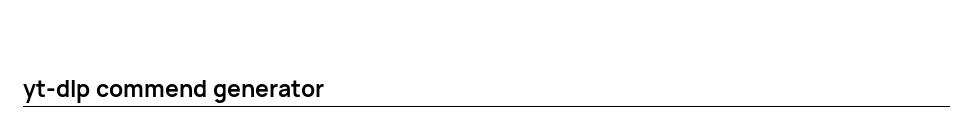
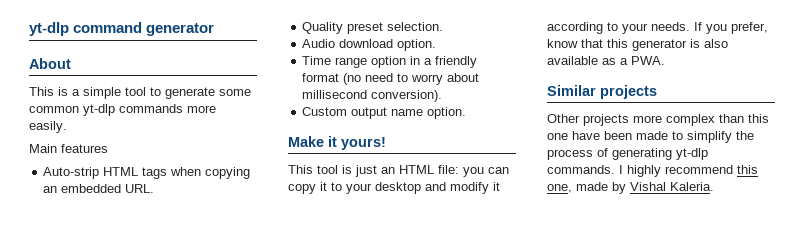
- yt-dlp commend generator
+ yt-dlp command generator
+ About
+ This is a simple tool to generate some common yt-dlp commands more easily.
+ Main features
+ Auto-strip HTML tags when copying an embedded URL.
+ Quality preset selection.
+ Audio download option.
+ Time range option in a friendly format (no need to worry about millisecond conversion).
+ Custom output name option.
+ Make it yours!
+ This tool is just an HTML file: you can copy it to your desktop and modify it according to your needs. If you prefer, know that this generator is also available as a PWA.
+ Similar projects
+ Other projects more complex than this one have been made to simplify the process of generating yt-dlp commands. I highly recommend this one, made by Vishal Kaleria.

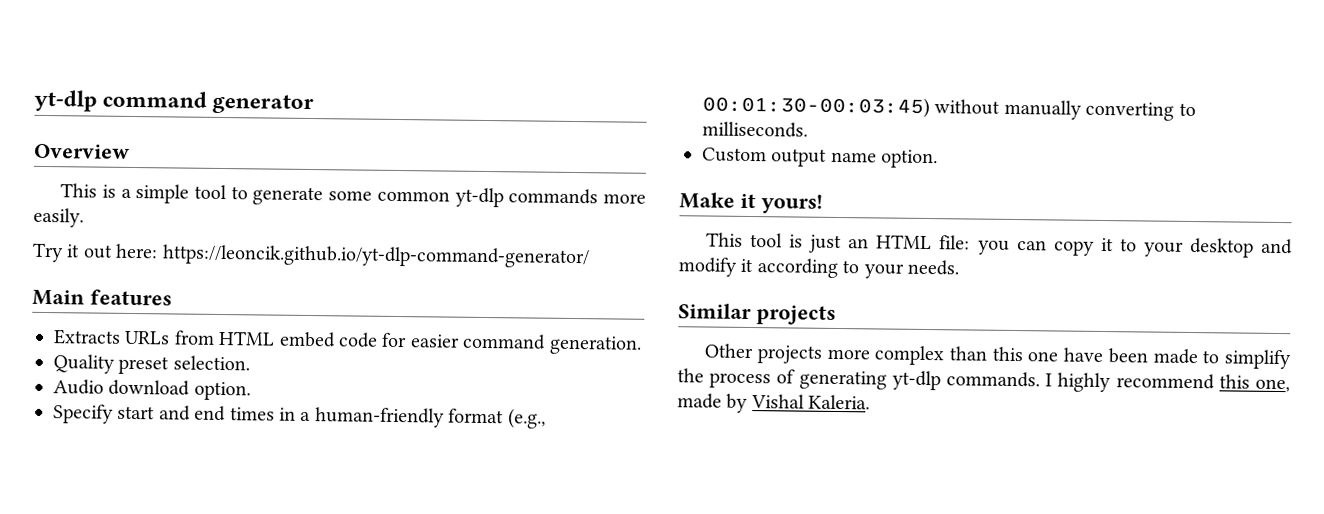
- About
+ Overview
+ Try it out here: https://leoncik.github.io/yt-dlp-command-generator/
  Main features
- Auto-strip HTML tags when copying an embedded URL.
+ Extracts URLs from HTML embed code for easier command generation.
- Time range option in a friendly format (no need to worry about millisecond conversion).
+ Specify start and end times in a human-friendly format (e.g., 00:01:30-00:03:45) without manually converting to milliseconds.
- If you prefer, know that this generator is also available as a PWA.

